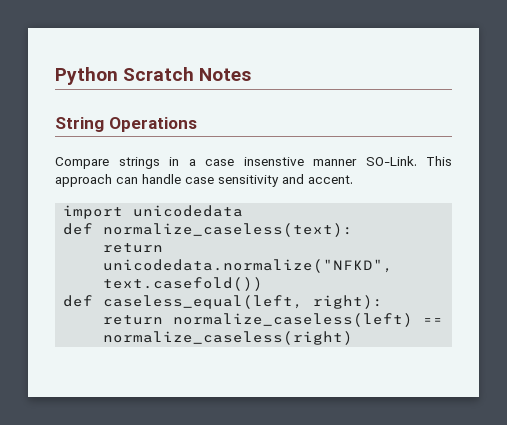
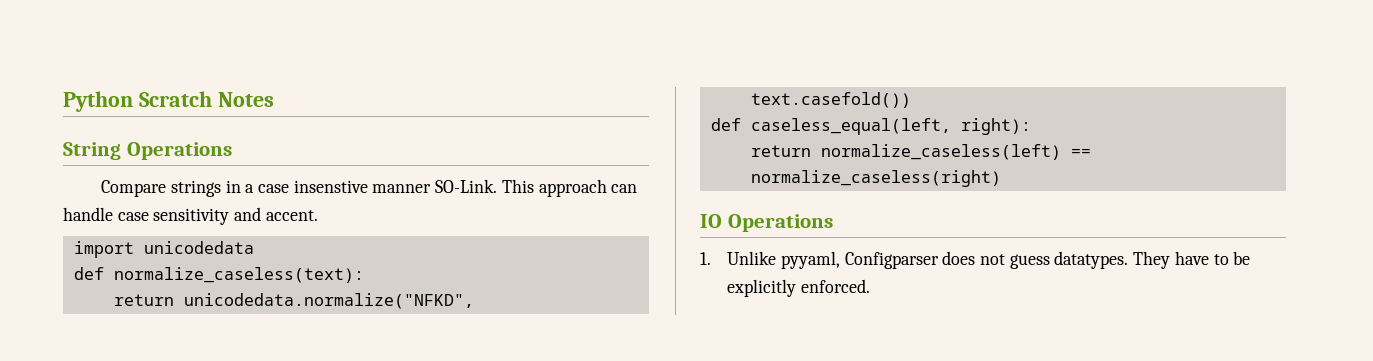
+ IO Operations
+ 1. Unlike pyyaml, Configparser does not guess datatypes. They have to be explicitly enforced.

